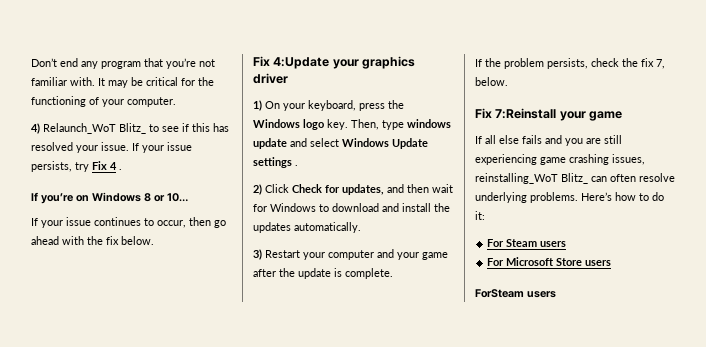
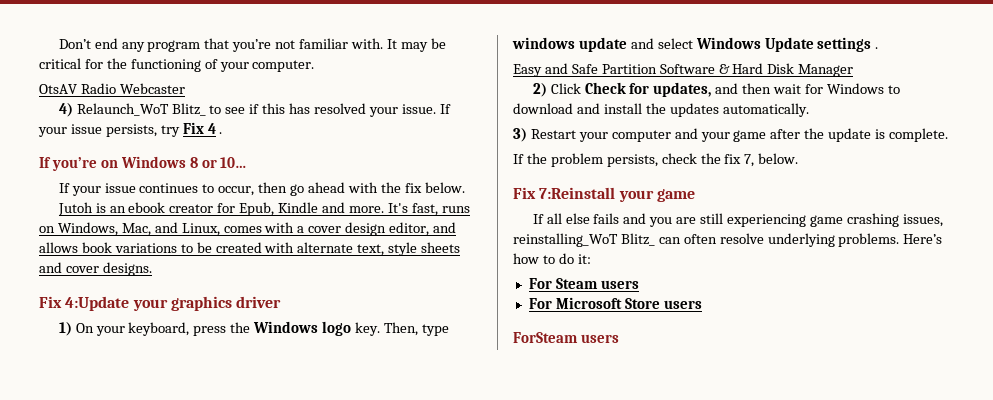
+ OtsAV Radio Webcaster
+ Jutoh is an ebook creator for Epub, Kindle and more. It's fast, runs on Windows, Mac, and Linux, comes with a cover design editor, and allows book variations to be created with alternate text, style sheets and cover designs.
+ Easy and Safe Partition Software & Hard Disk Manager

